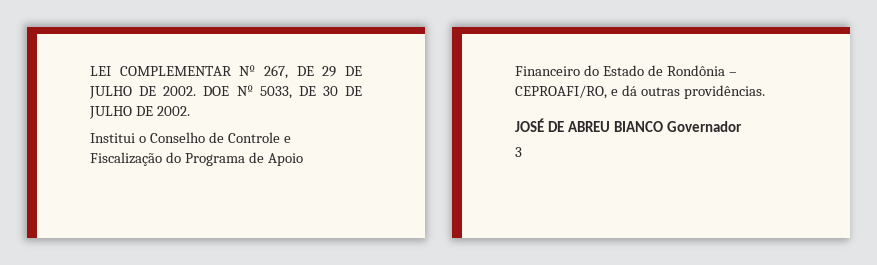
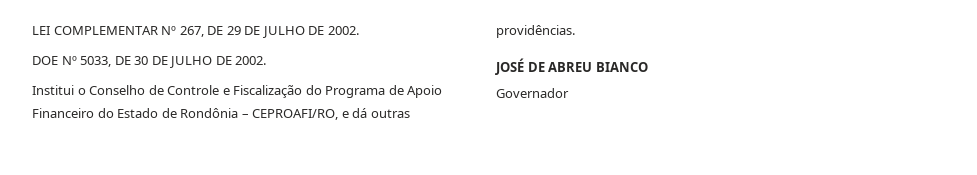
- LEI COMPLEMENTAR Nº 267, DE 29 DE JULHO DE 2002. DOE Nº 5033, DE 30 DE JULHO DE 2002.
+ LEI COMPLEMENTAR Nº 267, DE 29 DE JULHO DE 2002.
+ DOE Nº 5033, DE 30 DE JULHO DE 2002.
- JOSÉ DE ABREU BIANCO Governador
+ JOSÉ DE ABREU BIANCO
+ Governador
- 3

